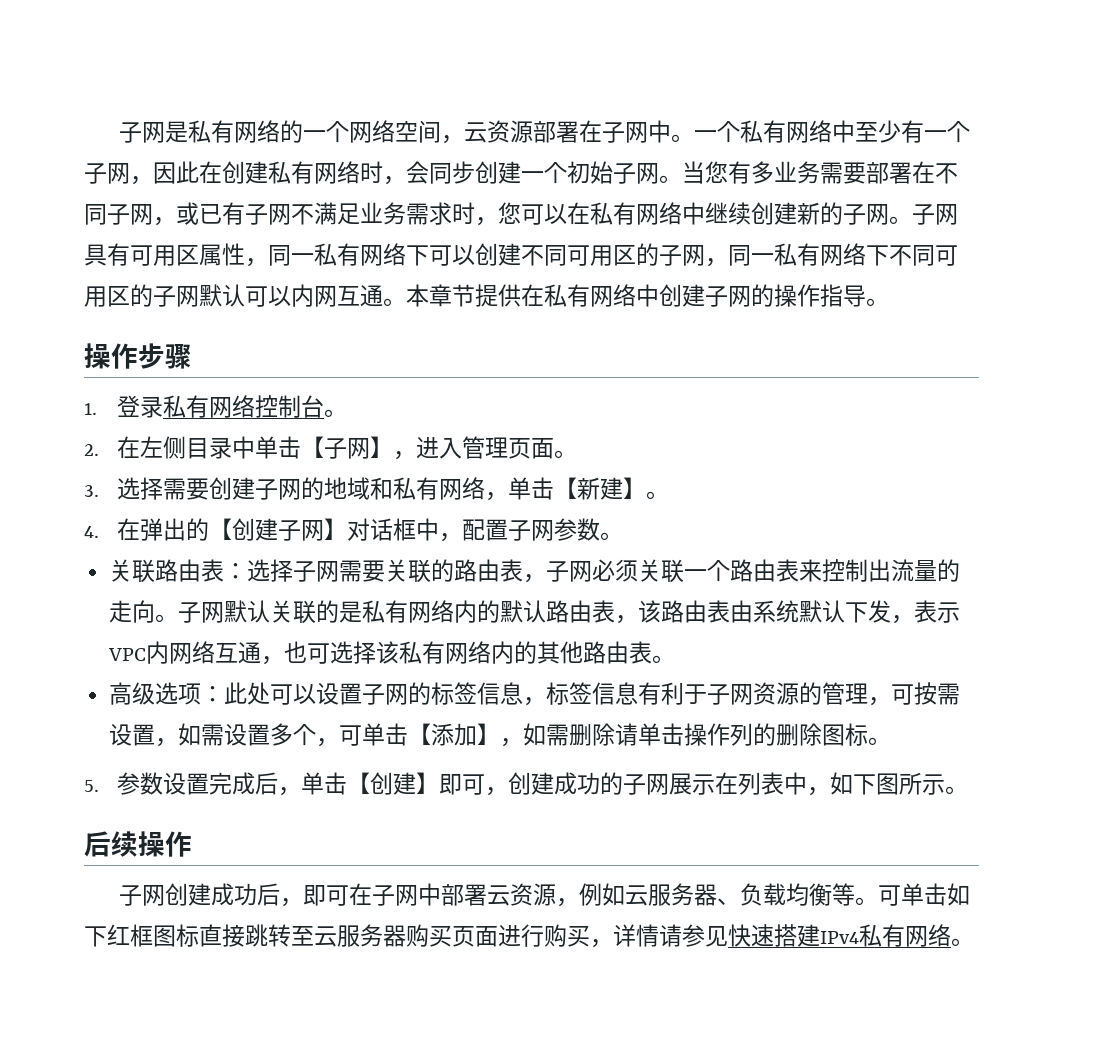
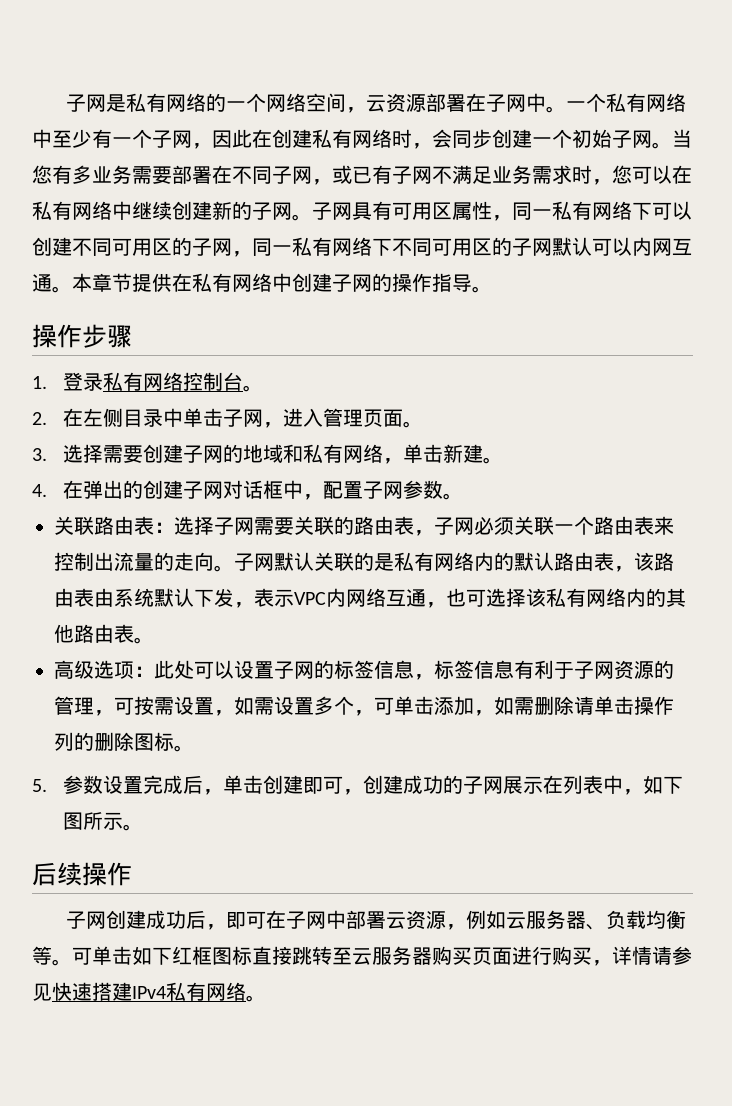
- 2.在左侧目录中单击【子网】，进入管理页面。
+ 2.在左侧目录中单击子网，进入管理页面。
- 3.选择需要创建子网的地域和私有网络，单击【新建】。
+ 3.选择需要创建子网的地域和私有网络，单击新建。
- 4.在弹出的【创建子网】对话框中，配置子网参数。
+ 4.在弹出的创建子网对话框中，配置子网参数。
- 高级选项：此处可以设置子网的标签信息，标签信息有利于子网资源的管理，可按需设置，如需设置多个，可单击【添加】，如需删除请单击操作列的删除图标。
+ 高级选项：此处可以设置子网的标签信息，标签信息有利于子网资源的管理，可按需设置，如需设置多个，可单击添加，如需删除请单击操作列的删除图标。
- 5.参数设置完成后，单击【创建】即可，创建成功的子网展示在列表中，如下图所示。
+ 5.参数设置完成后，单击创建即可，创建成功的子网展示在列表中，如下图所示。

